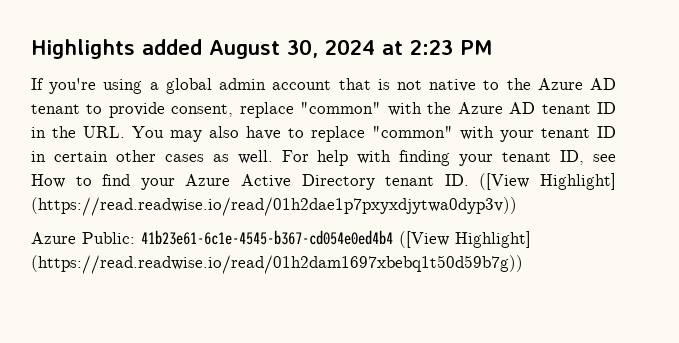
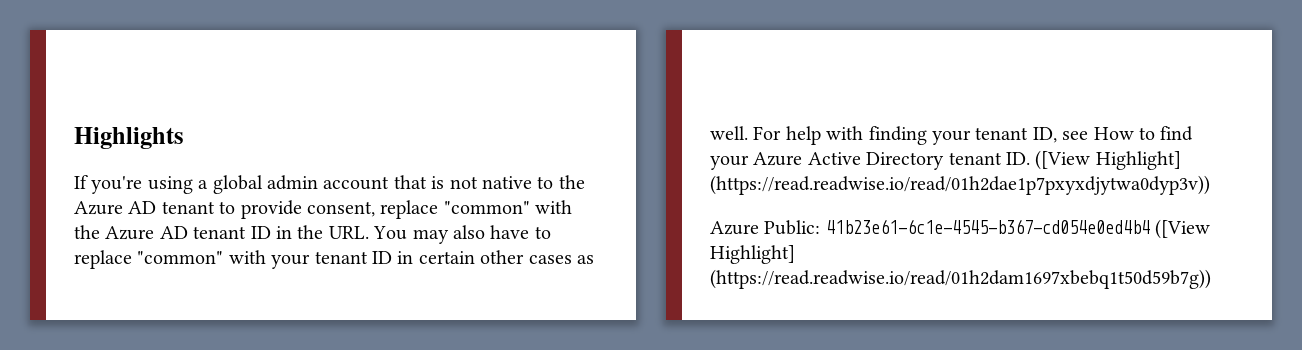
- Highlights added August 30, 2024 at 2:23 PM
+ Highlights

